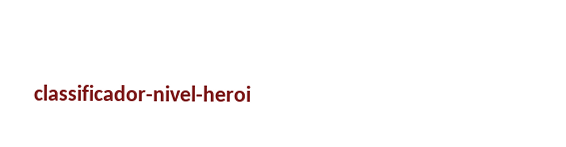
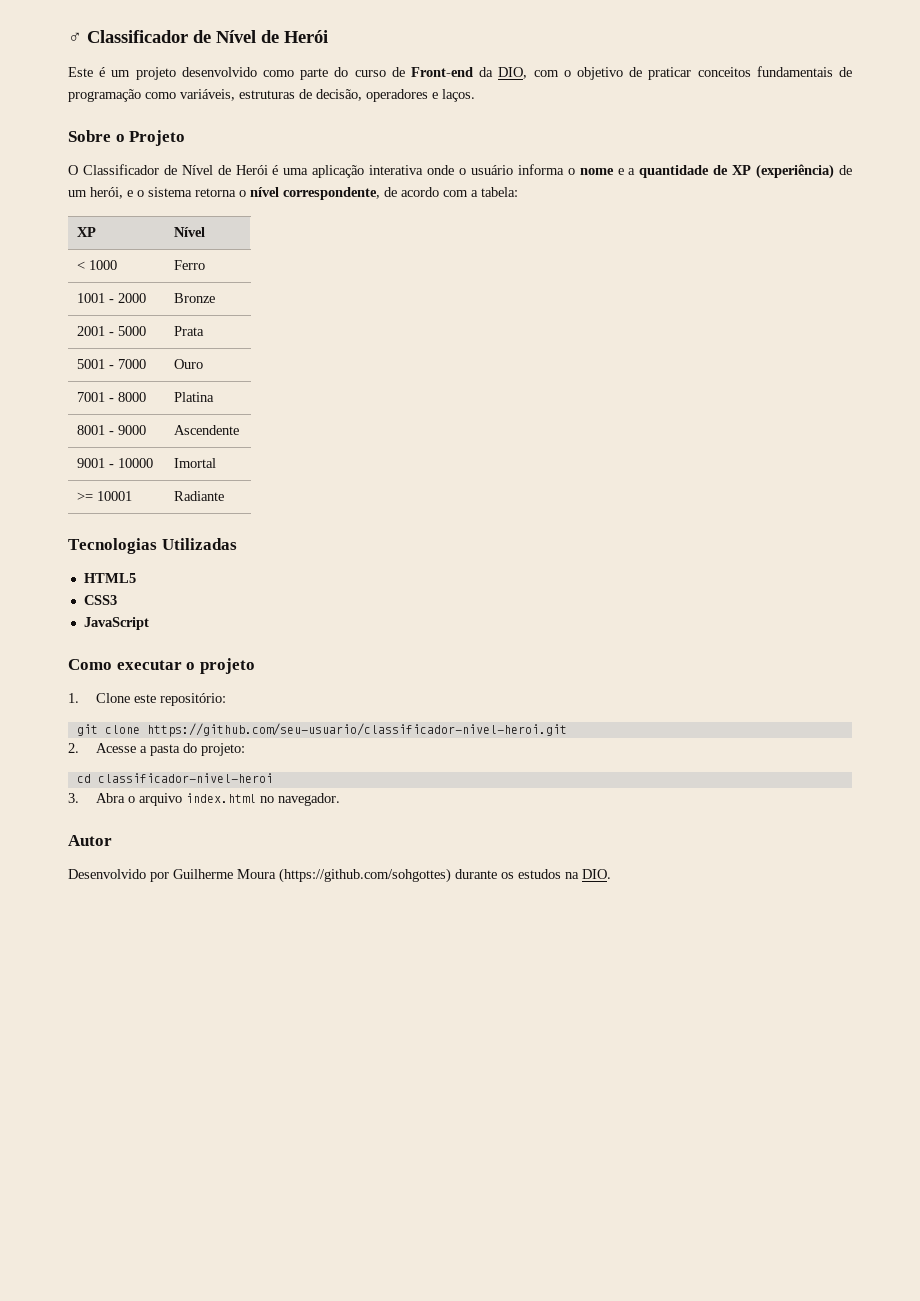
- classificador-nivel-heroi
+ ♂ Classificador de Nível de Herói
+ Este é um projeto desenvolvido como parte do curso de Front-end da DIO, com o objetivo de praticar conceitos fundamentais de programação como variáveis, estruturas de decisão, operadores e laços.
+ Sobre o Projeto
+ O Classificador de Nível de Herói é uma aplicação interativa onde o usuário informa o nome e a quantidade de XP (experiência) de um herói, e o sistema retorna o nível correspondente, de acordo com a tabela:
+ XP | Nível
+ < 1000 | Ferro
+ 1001 - 2000 | Bronze
+ 2001 - 5000 | Prata
+ 5001 - 7000 | Ouro
+ 7001 - 8000 | Platina
+ 8001 - 9000 | Ascendente
+ 9001 - 10000 | Imortal
+ >= 10001 | Radiante
+ Tecnologias Utilizadas
+ HTML5
+ CSS3
+ JavaScript
+ Como executar o projeto
+ 1. Clone este repositório:
+ git clone https://github.com/seu-usuario/classificador-nivel-heroi.git
+ 2. Acesse a pasta do projeto:
+ cd classificador-nivel-heroi
+ 3. Abra o arquivo index.html no navegador.
+ Autor
+ Desenvolvido por Guilherme Moura (https://github.com/sohgottes) durante os estudos na DIO.

